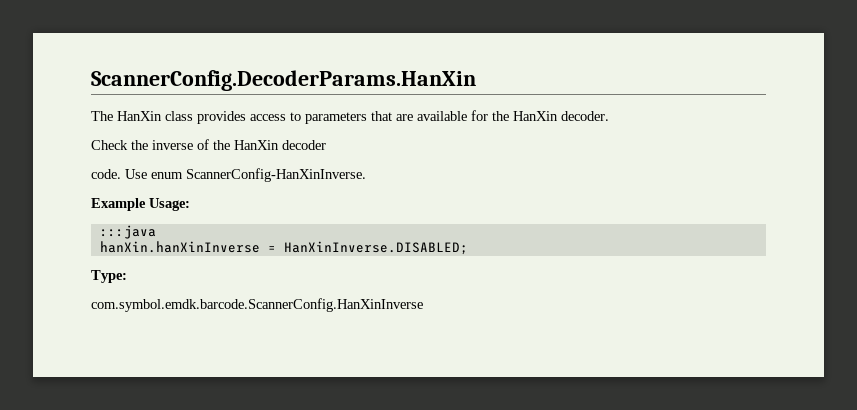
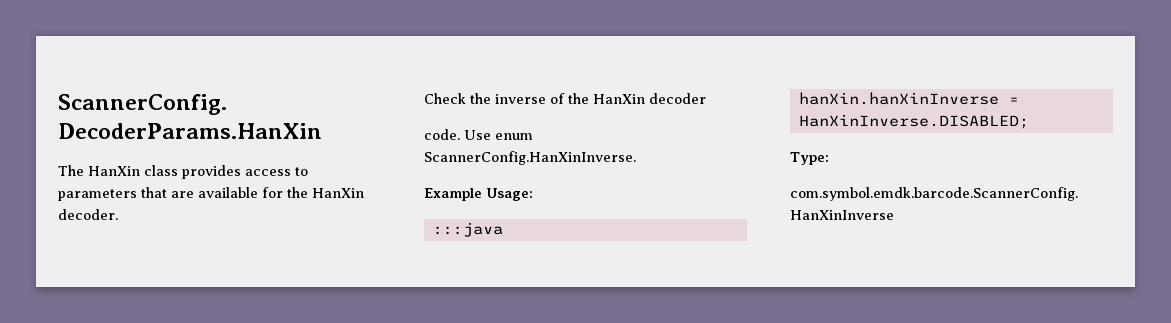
- Use enum ScannerConfig-HanXinInverse.
+ Use enum ScannerConfig.HanXinInverse.

